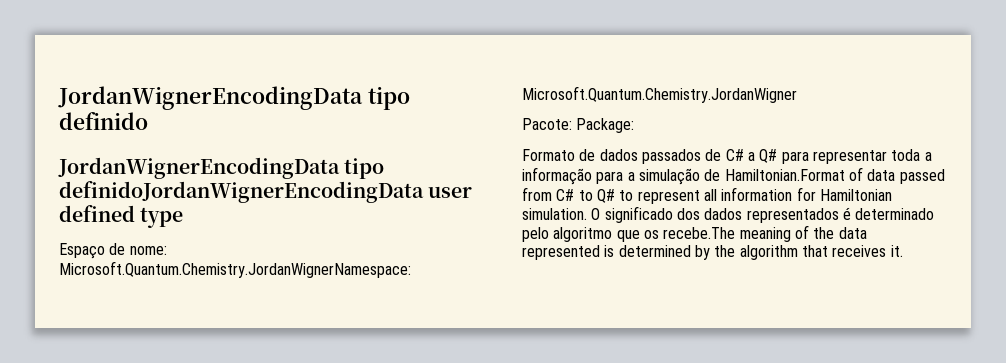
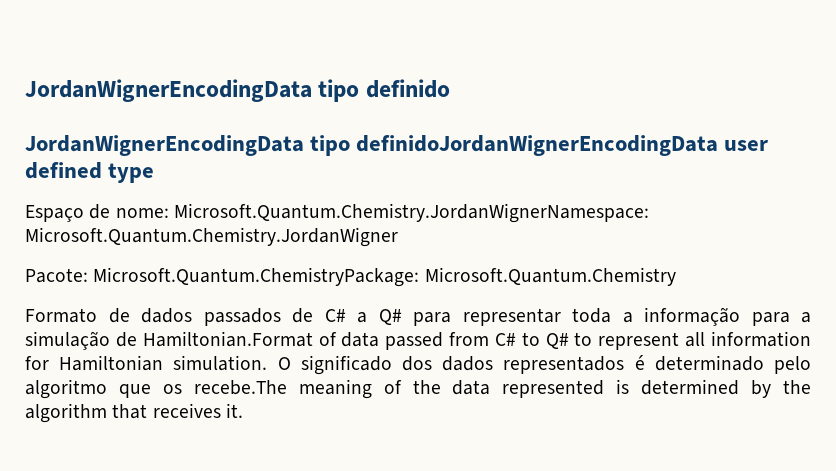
- Pacote: Package:
+ Pacote: Microsoft.Quantum.ChemistryPackage: Microsoft.Quantum.Chemistry

